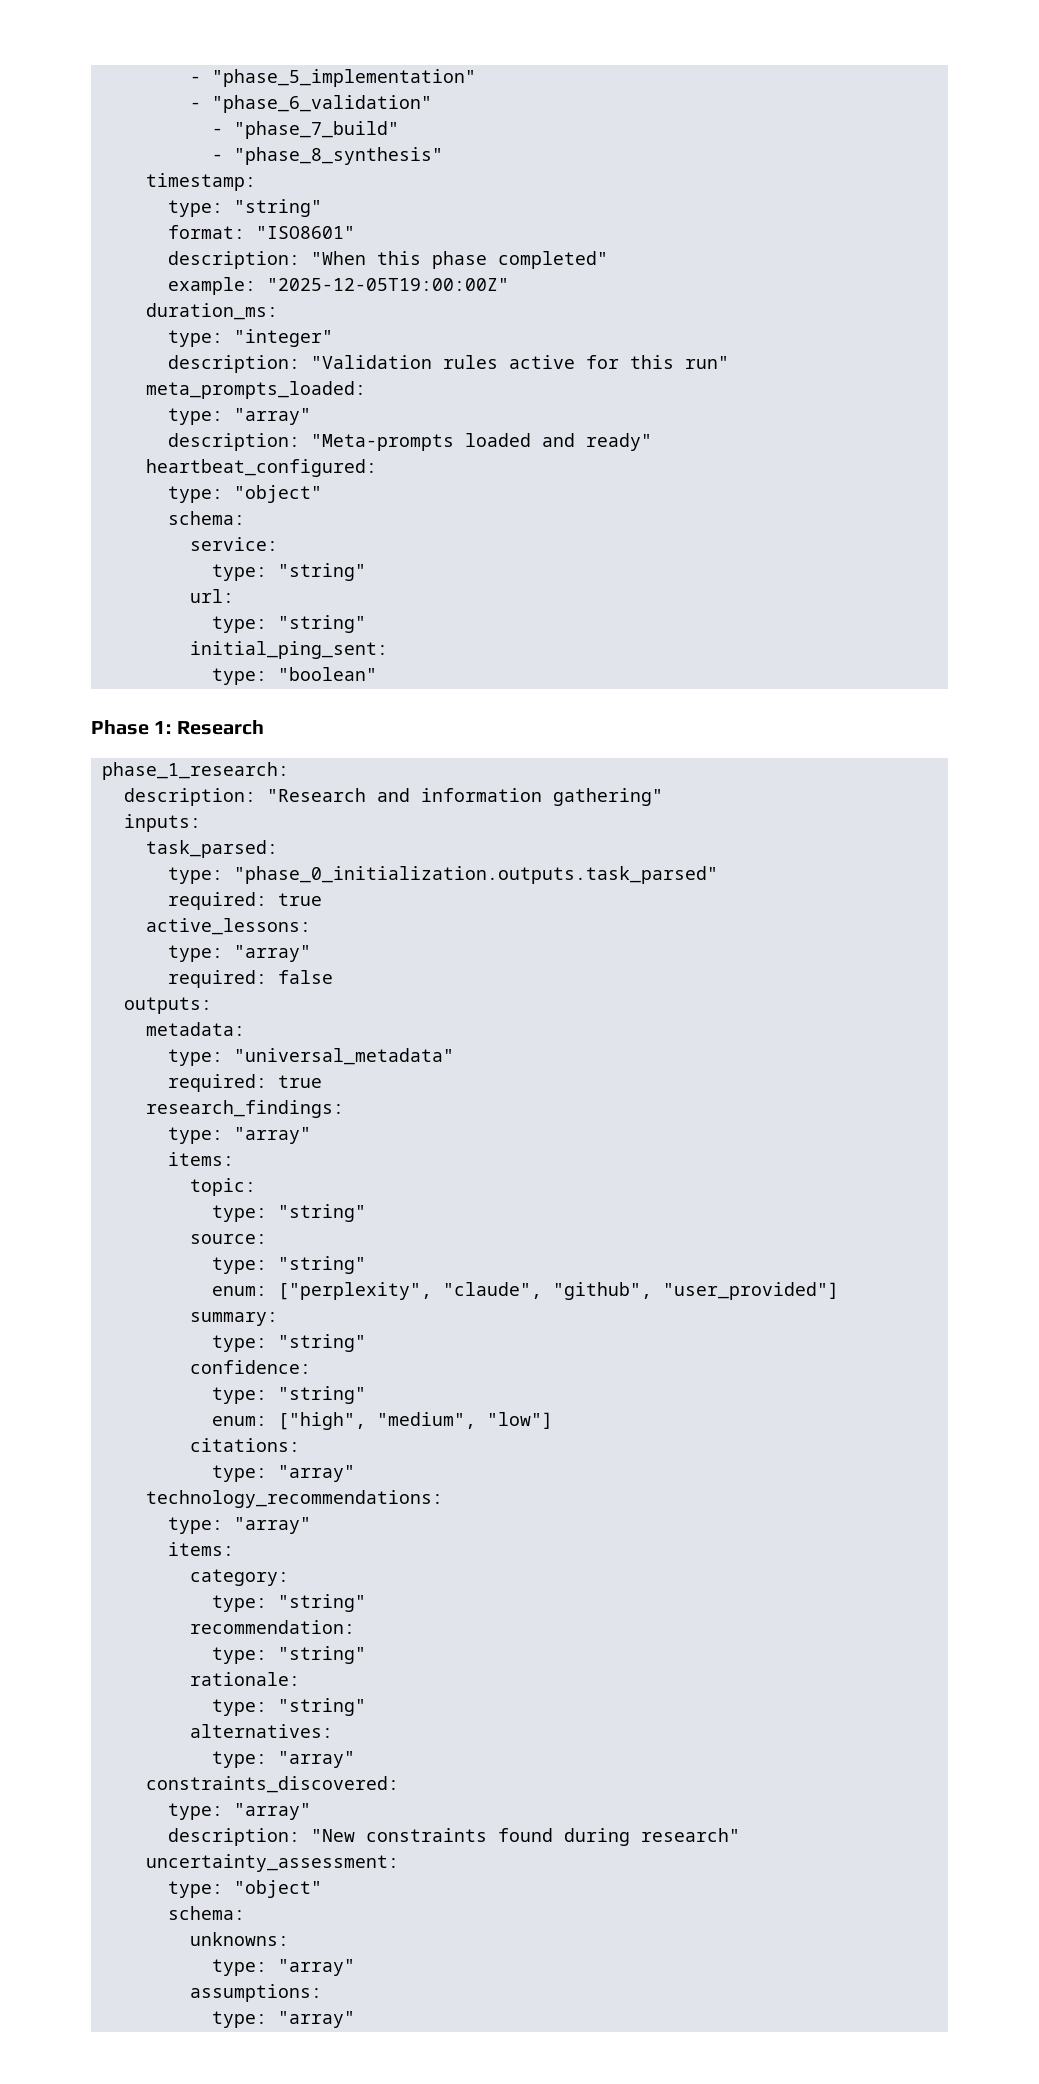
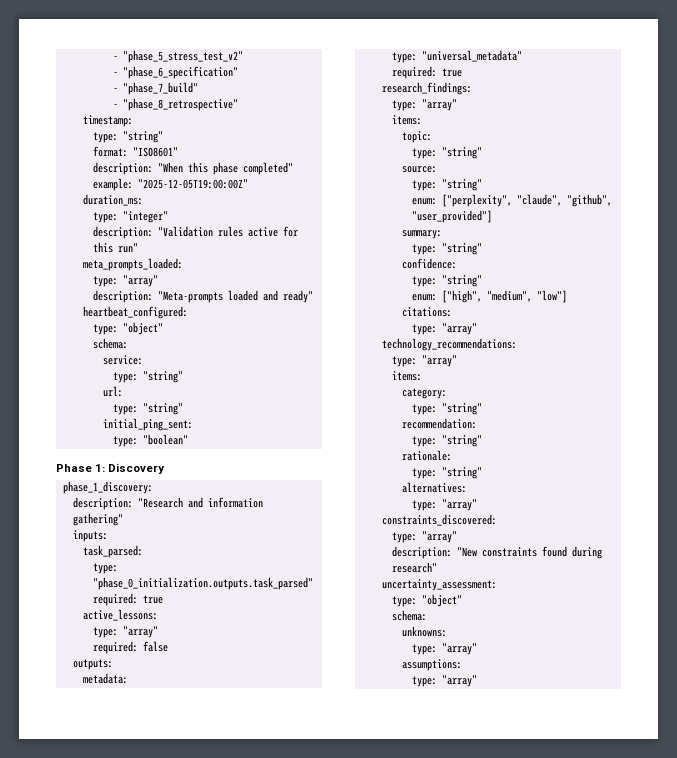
- - "phase_5_implementation"
- - "phase_6_validation"
+ - "phase_5_stress_test_v2"
+ - "phase_6_specification"
- - "phase_8_synthesis"
+ - "phase_8_retrospective"
- Phase 1: Research
- phase_1_research:
+ Phase 1: Discovery
+ phase_1_discovery:

